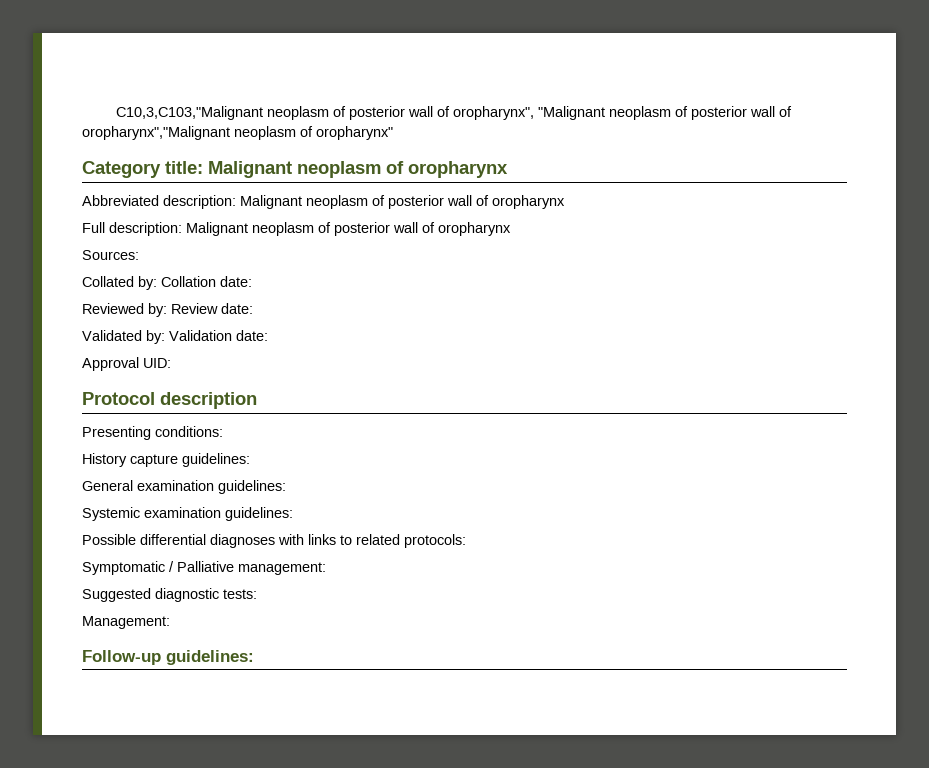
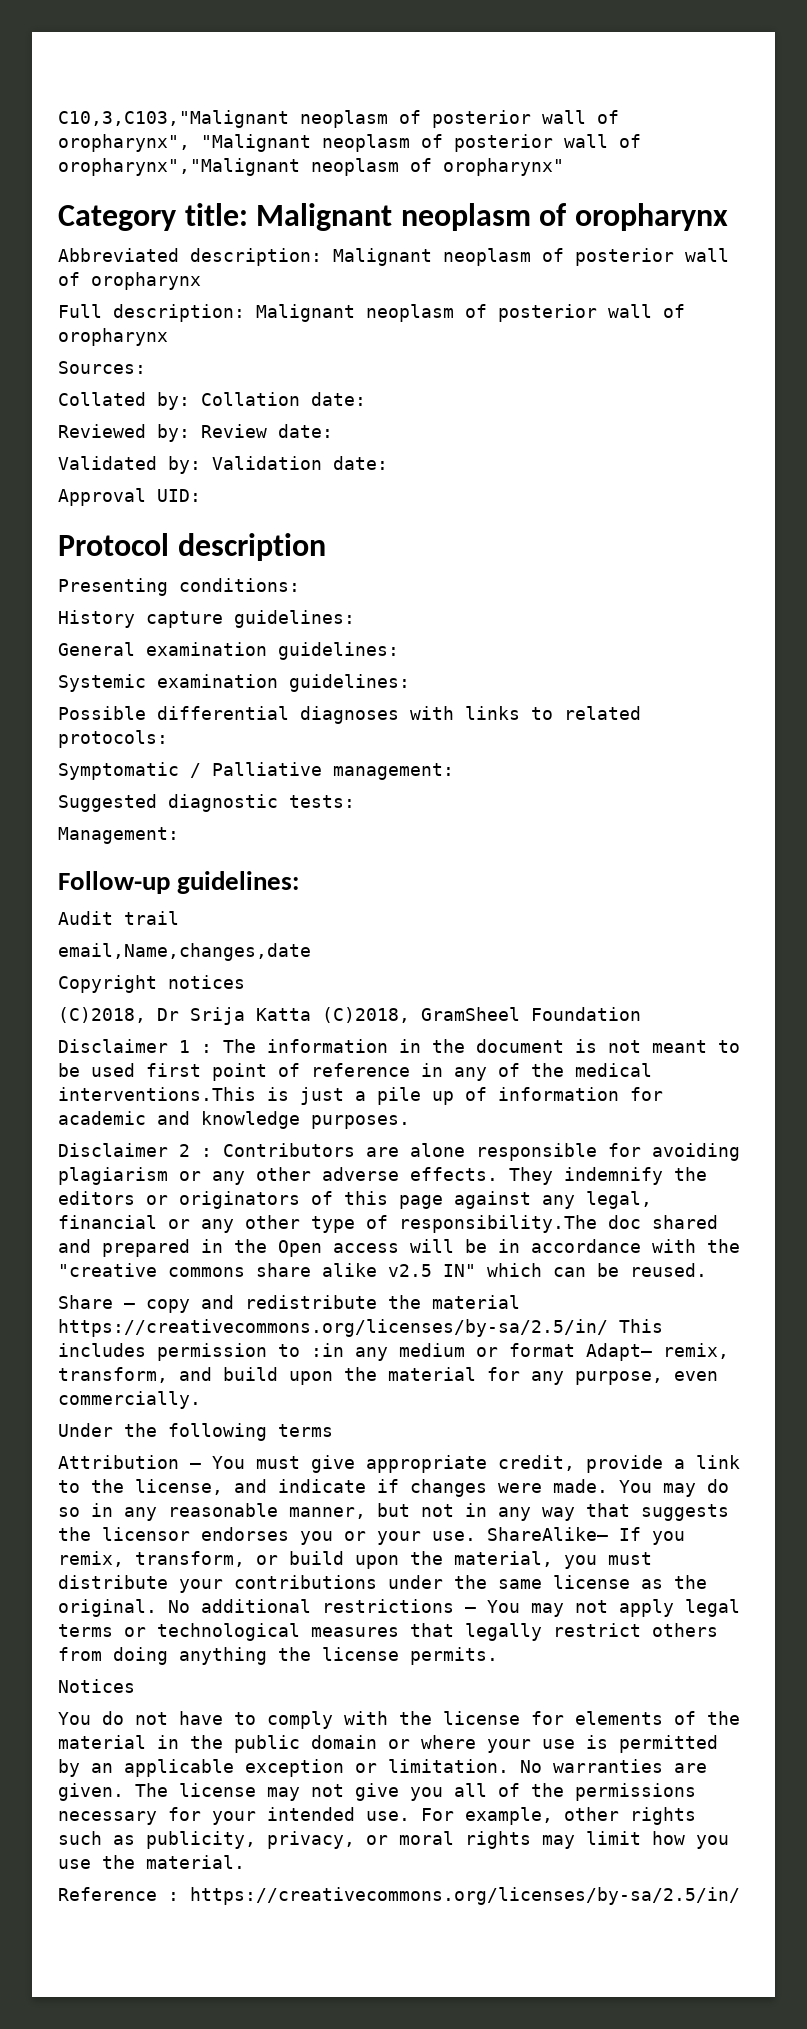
+ Audit trail
+ email,Name,changes,date
+ Copyright notices
+ (C)2018, Dr Srija Katta (C)2018, GramSheel Foundation
+ Disclaimer 1 : The information in the document is not meant to be used first point of reference in any of the medical interventions.This is just a pile up of information for academic and knowledge purposes.
+ Disclaimer 2 : Contributors are alone responsible for avoiding plagiarism or any other adverse effects. They indemnify the editors or originators of this page against any legal, financial or any other type of responsibility.The doc shared and prepared in the Open access will be in accordance with the "creative commons share alike v2.5 IN" which can be reused.
+ Share — copy and redistribute the material https://creativecommons.org/licenses/by-sa/2.5/in/ This includes permission to :in any medium or format Adapt— remix, transform, and build upon the material for any purpose, even commercially.
+ Under the following terms
+ Attribution — You must give appropriate credit, provide a link to the license, and indicate if changes were made. You may do so in any reasonable manner, but not in any way that suggests the licensor endorses you or your use. ShareAlike— If you remix, transform, or build upon the material, you must distribute your contributions under the same license as the original. No additional restrictions — You may not apply legal terms or technological measures that legally restrict others from doing anything the license permits.
+ Notices
+ You do not have to comply with the license for elements of the material in the public domain or where your use is permitted by an applicable exception or limitation. No warranties are given. The license may not give you all of the permissions necessary for your intended use. For example, other rights such as publicity, privacy, or moral rights may limit how you use the material.
+ Reference : https://creativecommons.org/licenses/by-sa/2.5/in/

